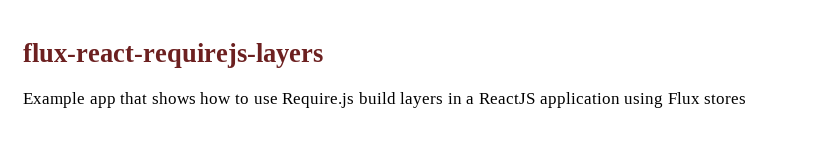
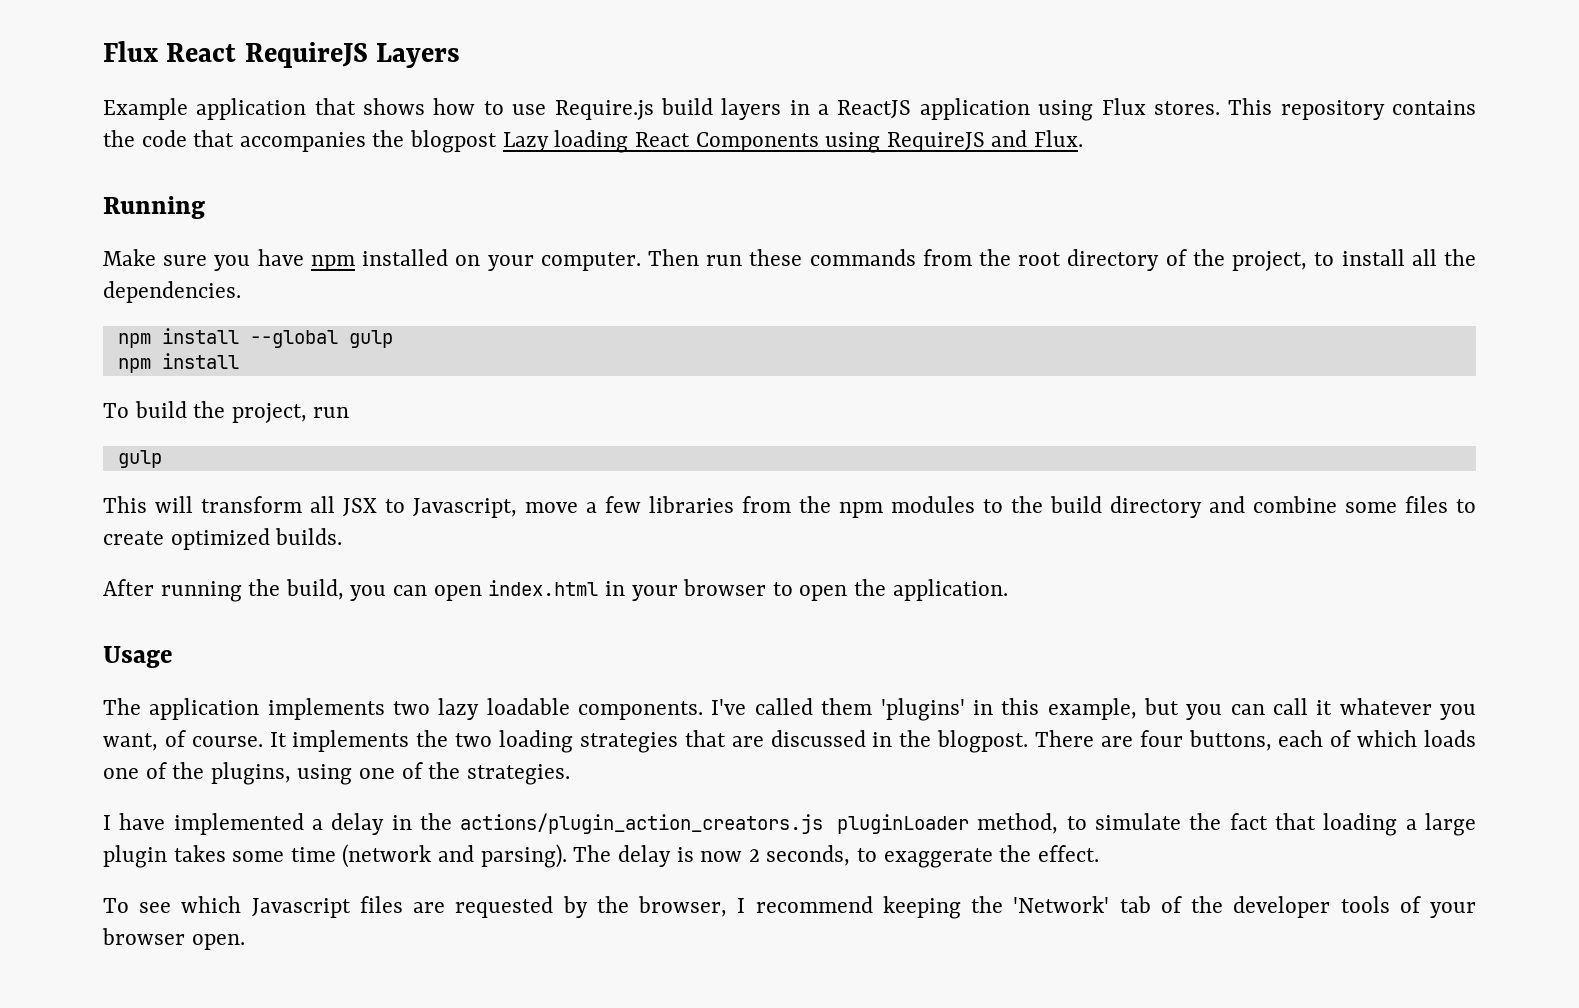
- flux-react-requirejs-layers
+ Flux React RequireJS Layers
- Example app that shows how to use Require.js build layers in a ReactJS application using Flux stores
+ Example application that shows how to use Require.js build layers in a ReactJS application using Flux stores. This repository contains the code that accompanies the blogpost Lazy loading React Components using RequireJS and Flux.
+ Running
+ Make sure you have npm installed on your computer. Then run these commands from the root directory of the project, to install all the dependencies.
+ npm install --global gulp
+ npm install
+ To build the project, run
+ gulp
+ This will transform all JSX to Javascript, move a few libraries from the npm modules to the build directory and combine some files to create optimized builds.
+ After running the build, you can open index.html in your browser to open the application.
+ Usage
+ The application implements two lazy loadable components. I've called them 'plugins' in this example, but you can call it whatever you want, of course. It implements the two loading strategies that are discussed in the blogpost. There are four buttons, each of which loads one of the plugins, using one of the strategies.
+ I have implemented a delay in the actions/plugin_action_creators.js pluginLoader method, to simulate the fact that loading a large plugin takes some time (network and parsing). The delay is now 2 seconds, to exaggerate the effect.
+ To see which Javascript files are requested by the browser, I recommend keeping the 'Network' tab of the developer tools of your browser open.

